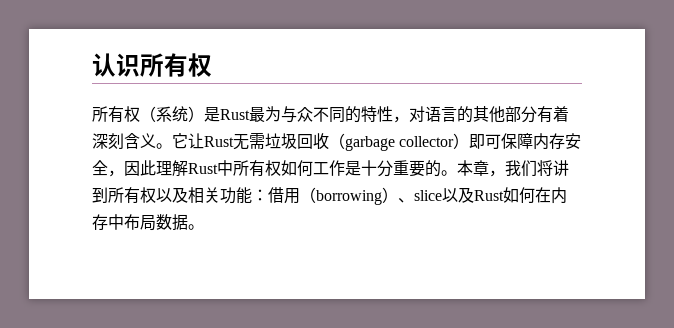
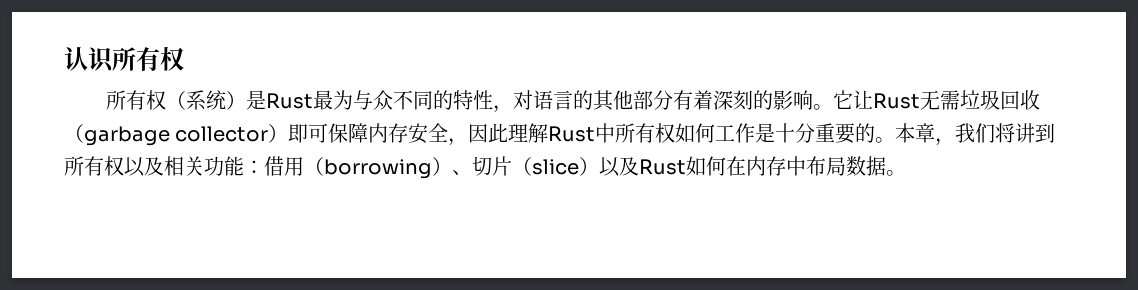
- 所有权（系统）是Rust最为与众不同的特性，对语言的其他部分有着深刻含义。
+ 所有权（系统）是Rust最为与众不同的特性，对语言的其他部分有着深刻的影响。
- 本章，我们将讲到所有权以及相关功能：借用（borrowing）、slice以及Rust如何在内存中布局数据。
+ 本章，我们将讲到所有权以及相关功能：借用（borrowing）、切片（slice）以及Rust如何在内存中布局数据。

